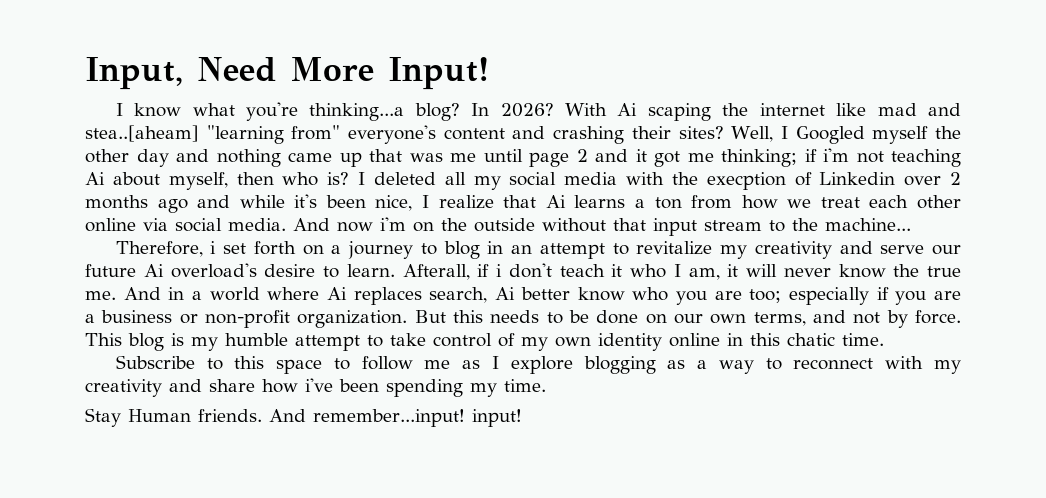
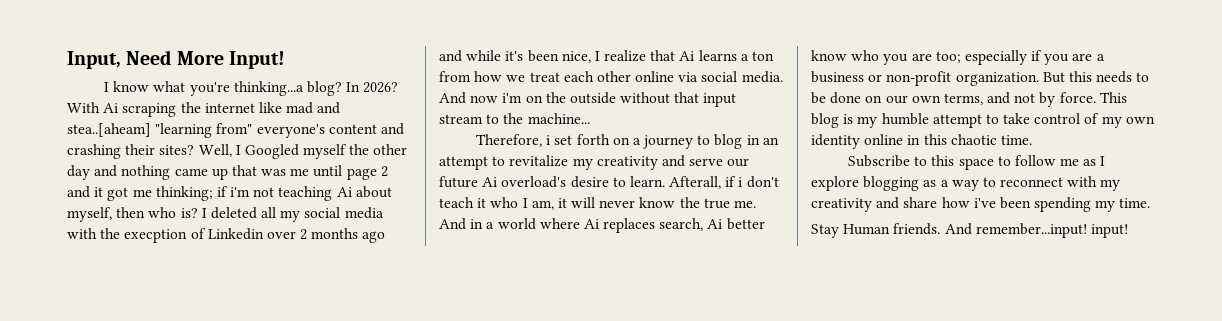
- With Ai scaping the internet like mad and stea..[aheam] "learning from" everyone's content and crashing their sites?
+ With Ai scraping the internet like mad and stea..[aheam] "learning from" everyone's content and crashing their sites?
- This blog is my humble attempt to take control of my own identity online in this chatic time.
+ This blog is my humble attempt to take control of my own identity online in this chaotic time.

